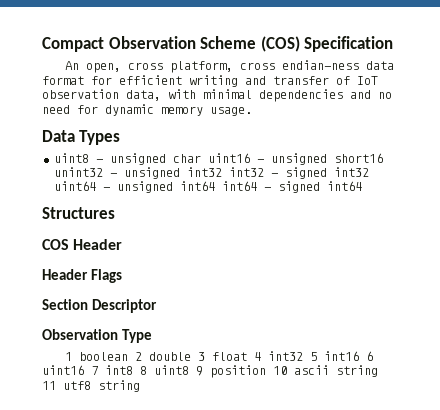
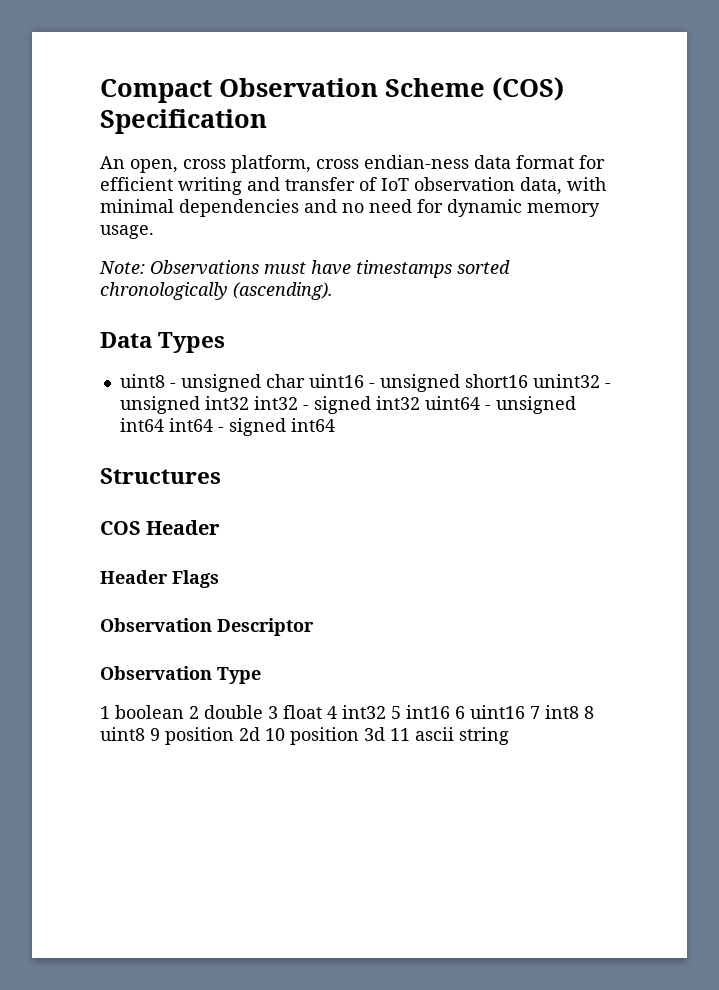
+ Note: Observations must have timestamps sorted chronologically (ascending).
- Section Descriptor
+ Observation Descriptor
- 1 boolean 2 double 3 float 4 int32 5 int16 6 uint16 7 int8 8 uint8 9 position 10 ascii string 11 utf8 string
+ 1 boolean 2 double 3 float 4 int32 5 int16 6 uint16 7 int8 8 uint8 9 position 2d 10 position 3d 11 ascii string

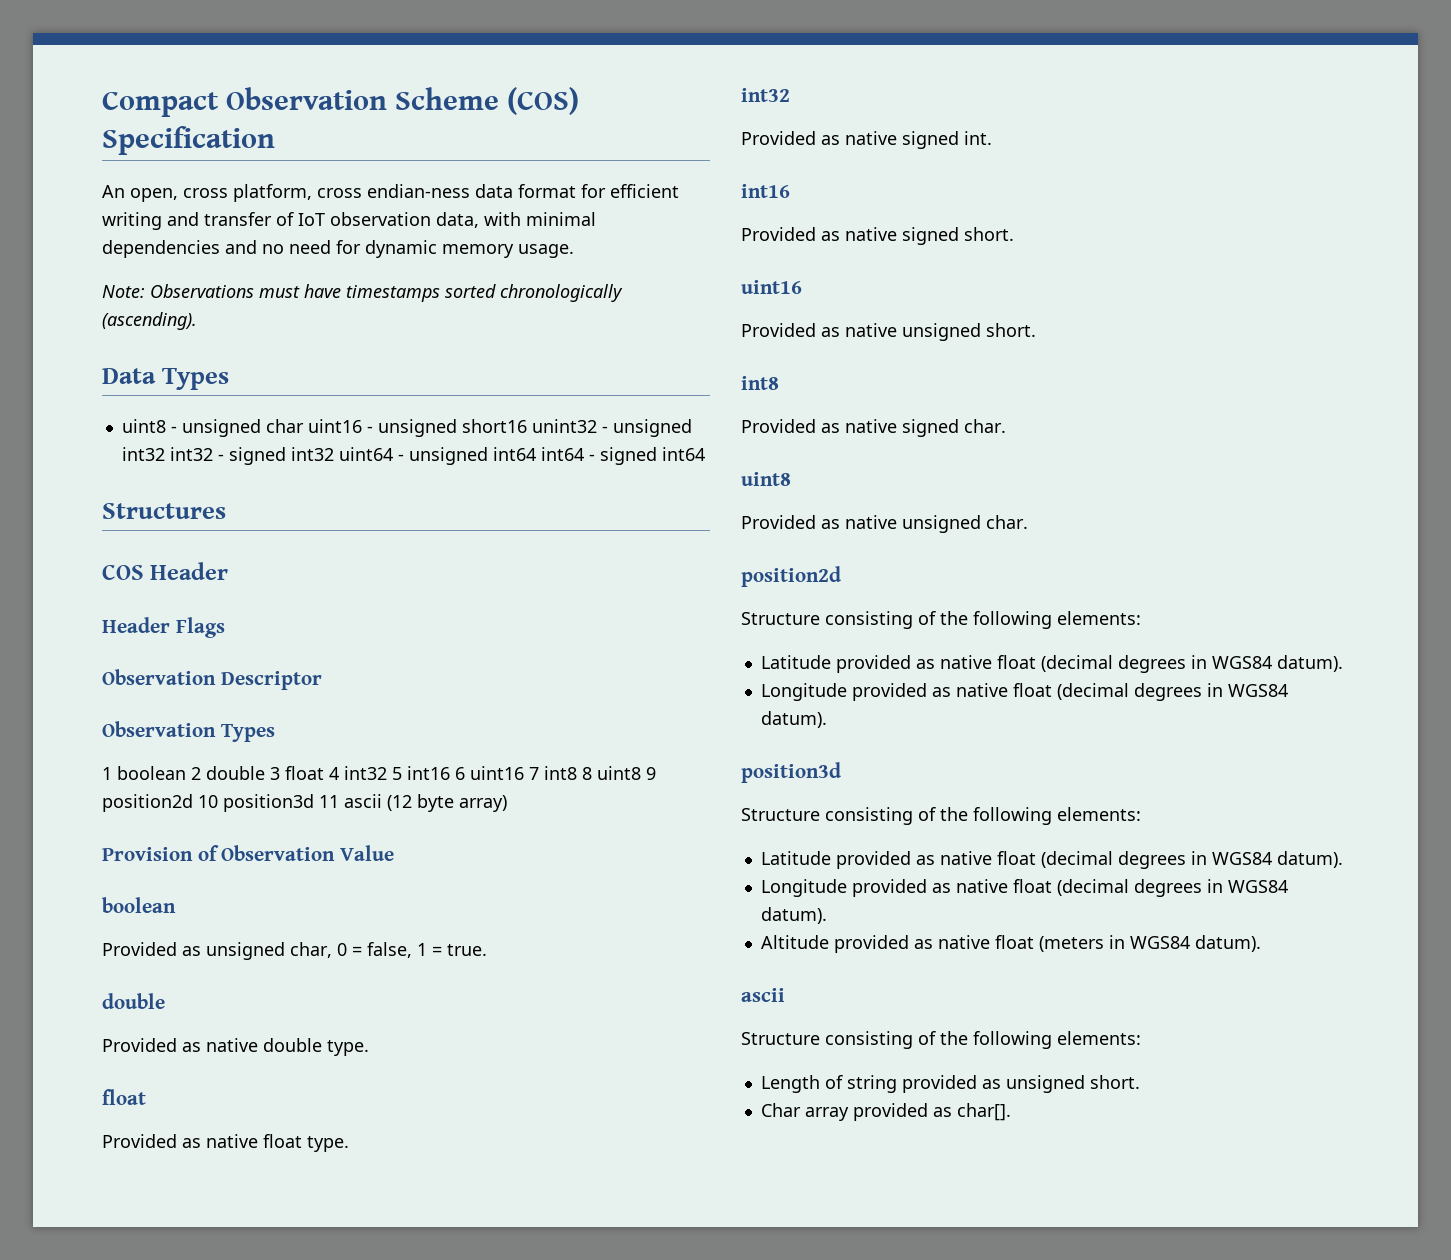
- Observation Type
+ Observation Types
- 1 boolean 2 double 3 float 4 int32 5 int16 6 uint16 7 int8 8 uint8 9 position 2d 10 position 3d 11 ascii string
+ 1 boolean 2 double 3 float 4 int32 5 int16 6 uint16 7 int8 8 uint8 9 position2d 10 position3d 11 ascii (12 byte array)
+ Provision of Observation Value
+ boolean
+ Provided as unsigned char, 0 = false, 1 = true.
+ double
+ Provided as native double type.
+ float
+ Provided as native float type.
+ int32
+ Provided as native signed int.
+ int16
+ Provided as native signed short.
+ uint16
+ Provided as native unsigned short.
+ int8
+ Provided as native signed char.
+ uint8
+ Provided as native unsigned char.
+ position2d
+ Structure consisting of the following elements:
+ Latitude provided as native float (decimal degrees in WGS84 datum).
+ Longitude provided as native float (decimal degrees in WGS84 datum).
+ position3d
+ Structure consisting of the following elements:
+ Latitude provided as native float (decimal degrees in WGS84 datum).
+ Longitude provided as native float (decimal degrees in WGS84 datum).
+ Altitude provided as native float (meters in WGS84 datum).
+ ascii
+ Structure consisting of the following elements:
+ Length of string provided as unsigned short.
+ Char array provided as char[].

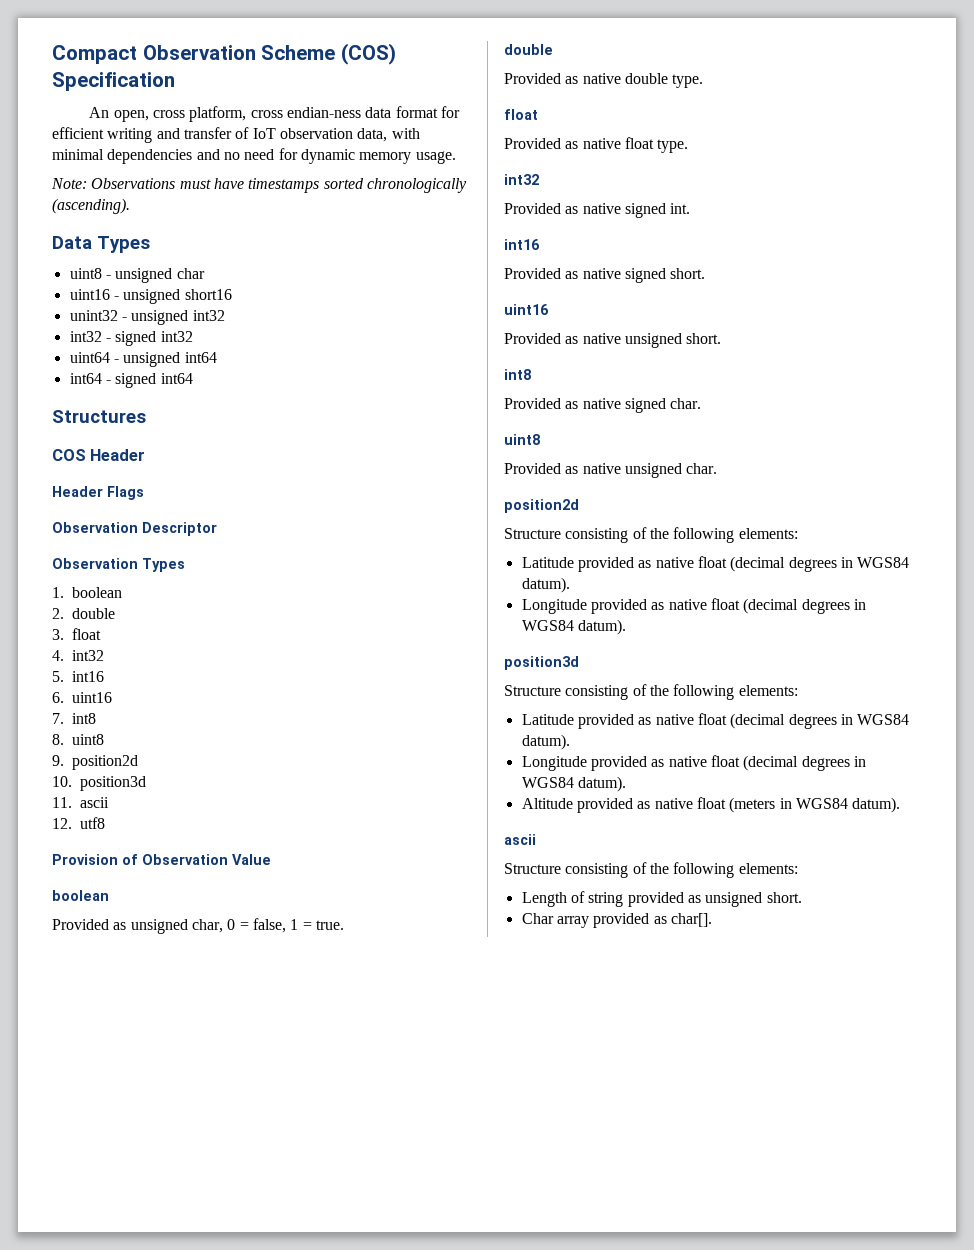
- uint8 - unsigned char uint16 - unsigned short16 unint32 - unsigned int32 int32 - signed int32 uint64 - unsigned int64 int64 - signed int64
+ uint8 - unsigned char
+ uint16 - unsigned short16
+ unint32 - unsigned int32
+ int32 - signed int32
+ uint64 - unsigned int64
+ int64 - signed int64
- 1 boolean 2 double 3 float 4 int32 5 int16 6 uint16 7 int8 8 uint8 9 position2d 10 position3d 11 ascii (12 byte array)
+ 1. boolean
+ 2. double
+ 3. float
+ 4. int32
+ 5. int16
+ 6. uint16
+ 7. int8
+ 8. uint8
+ 9. position2d
+ 10. position3d
+ 11. ascii
+ 12. utf8

